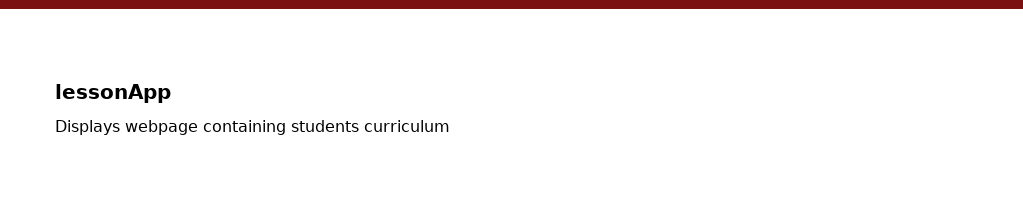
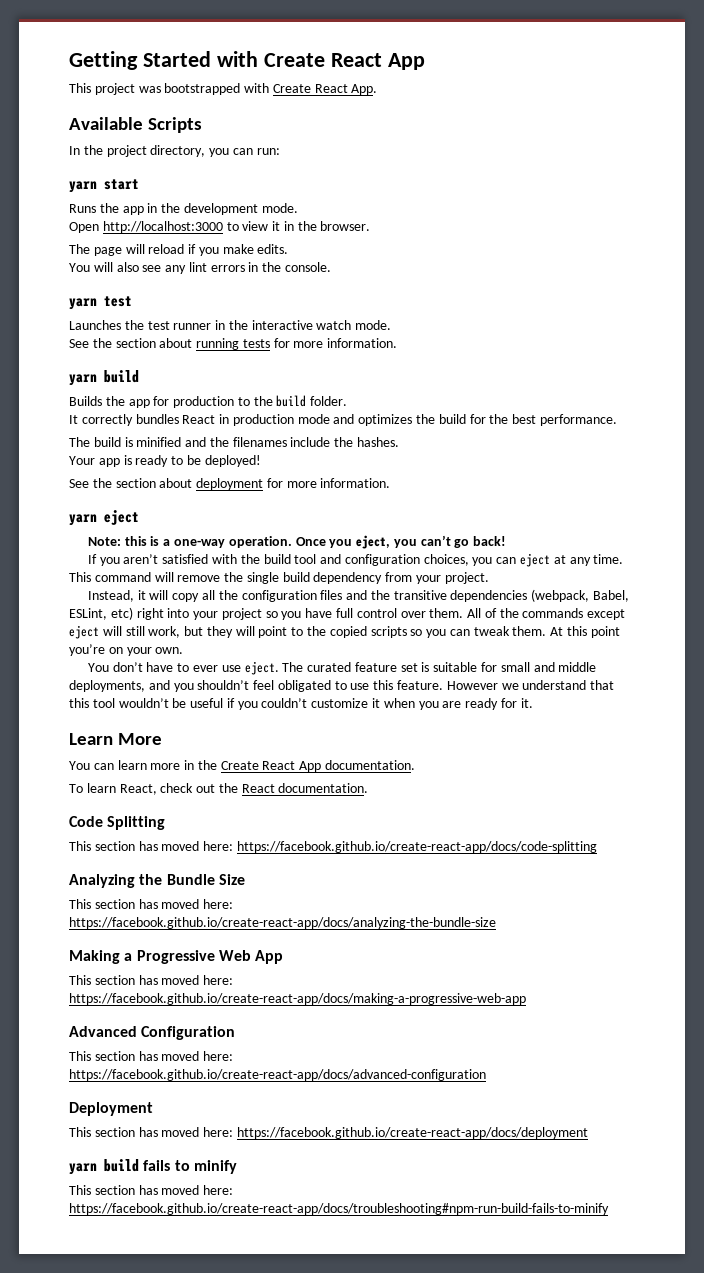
- lessonApp
- Displays webpage containing students curriculum
+ Getting Started with Create React App
+ This project was bootstrapped with Create React App.
+ Available Scripts
+ In the project directory, you can run:
+ yarn start
+ Runs the app in the development mode.
+ Open http://localhost:3000 to view it in the browser.
+ The page will reload if you make edits.
+ You will also see any lint errors in the console.
+ yarn test
+ Launches the test runner in the interactive watch mode.
+ See the section about running tests for more information.
+ yarn build
+ Builds the app for production to the build folder.
+ It correctly bundles React in production mode and optimizes the build for the best performance.
+ The build is minified and the filenames include the hashes.
+ Your app is ready to be deployed!
+ See the section about deployment for more information.
+ yarn eject
+ Note: this is a one-way operation. Once you eject, you can’t go back!
+ If you aren’t satisfied with the build tool and configuration choices, you can eject at any time. This command will remove the single build dependency from your project.
+ Instead, it will copy all the configuration files and the transitive dependencies (webpack, Babel, ESLint, etc) right into your project so you have full control over them. All of the commands except eject will still work, but they will point to the copied scripts so you can tweak them. At this point you’re on your own.
+ You don’t have to ever use eject. The curated feature set is suitable for small and middle deployments, and you shouldn’t feel obligated to use this feature. However we understand that this tool wouldn’t be useful if you couldn’t customize it when you are ready for it.
+ Learn More
+ You can learn more in the Create React App documentation.
+ To learn React, check out the React documentation.
+ Code Splitting
+ This section has moved here: https://facebook.github.io/create-react-app/docs/code-splitting
+ Analyzing the Bundle Size
+ This section has moved here: https://facebook.github.io/create-react-app/docs/analyzing-the-bundle-size
+ Making a Progressive Web App
+ This section has moved here: https://facebook.github.io/create-react-app/docs/making-a-progressive-web-app
+ Advanced Configuration
+ This section has moved here: https://facebook.github.io/create-react-app/docs/advanced-configuration
+ Deployment
+ This section has moved here: https://facebook.github.io/create-react-app/docs/deployment
+ yarn build fails to minify
+ This section has moved here: https://facebook.github.io/create-react-app/docs/troubleshooting#npm-run-build-fails-to-minify

